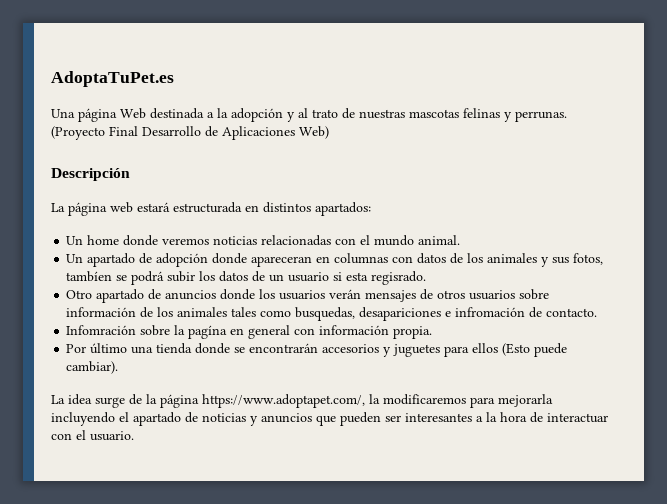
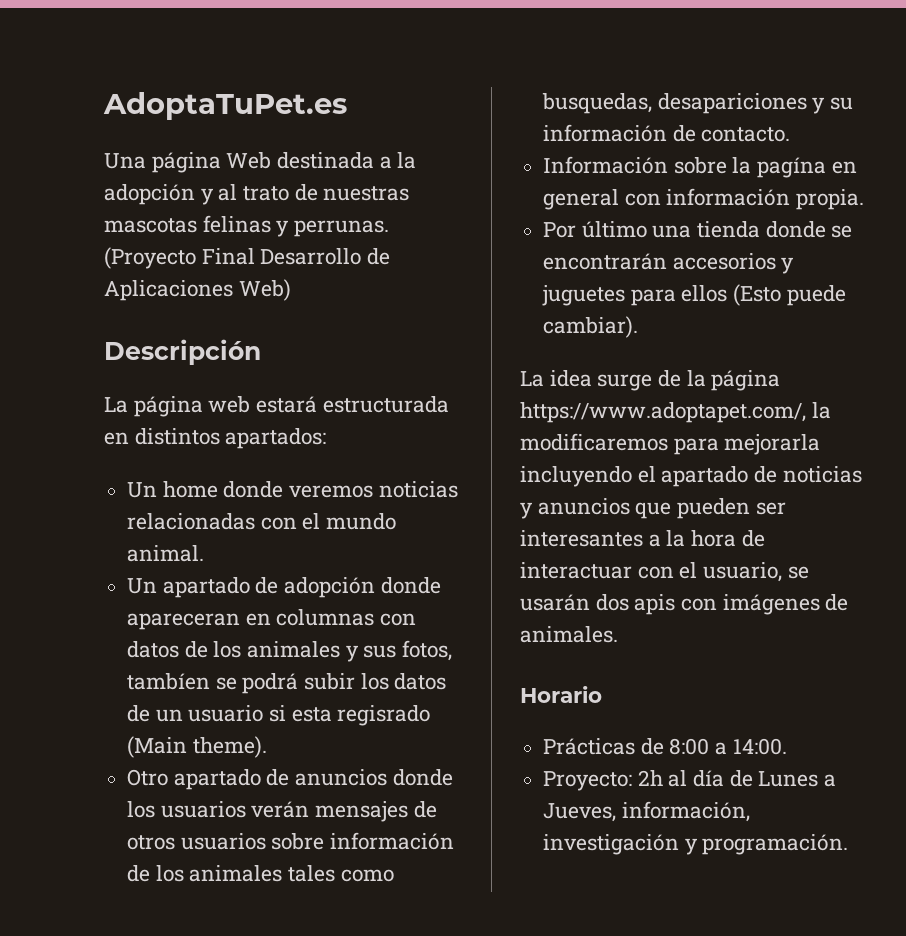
- Un apartado de adopción donde apareceran en columnas con datos de los animales y sus fotos, tambíen se podrá subir los datos de un usuario si esta regisrado.
+ Un apartado de adopción donde apareceran en columnas con datos de los animales y sus fotos, tambíen se podrá subir los datos de un usuario si esta regisrado (Main theme).
- Otro apartado de anuncios donde los usuarios verán mensajes de otros usuarios sobre información de los animales tales como busquedas, desapariciones e infromación de contacto.
+ Otro apartado de anuncios donde los usuarios verán mensajes de otros usuarios sobre información de los animales tales como busquedas, desapariciones y su información de contacto.
- Infomración sobre la pagína en general con información propia.
+ Información sobre la pagína en general con información propia.
- La idea surge de la página https://www.adoptapet.com/, la modificaremos para mejorarla incluyendo el apartado de noticias y anuncios que pueden ser interesantes a la hora de interactuar con el usuario.
+ La idea surge de la página https://www.adoptapet.com/, la modificaremos para mejorarla incluyendo el apartado de noticias y anuncios que pueden ser interesantes a la hora de interactuar con el usuario, se usarán dos apis con imágenes de animales.
+ Horario
+ Prácticas de 8:00 a 14:00.
+ Proyecto: 2h al día de Lunes a Jueves, información, investigación y programación.

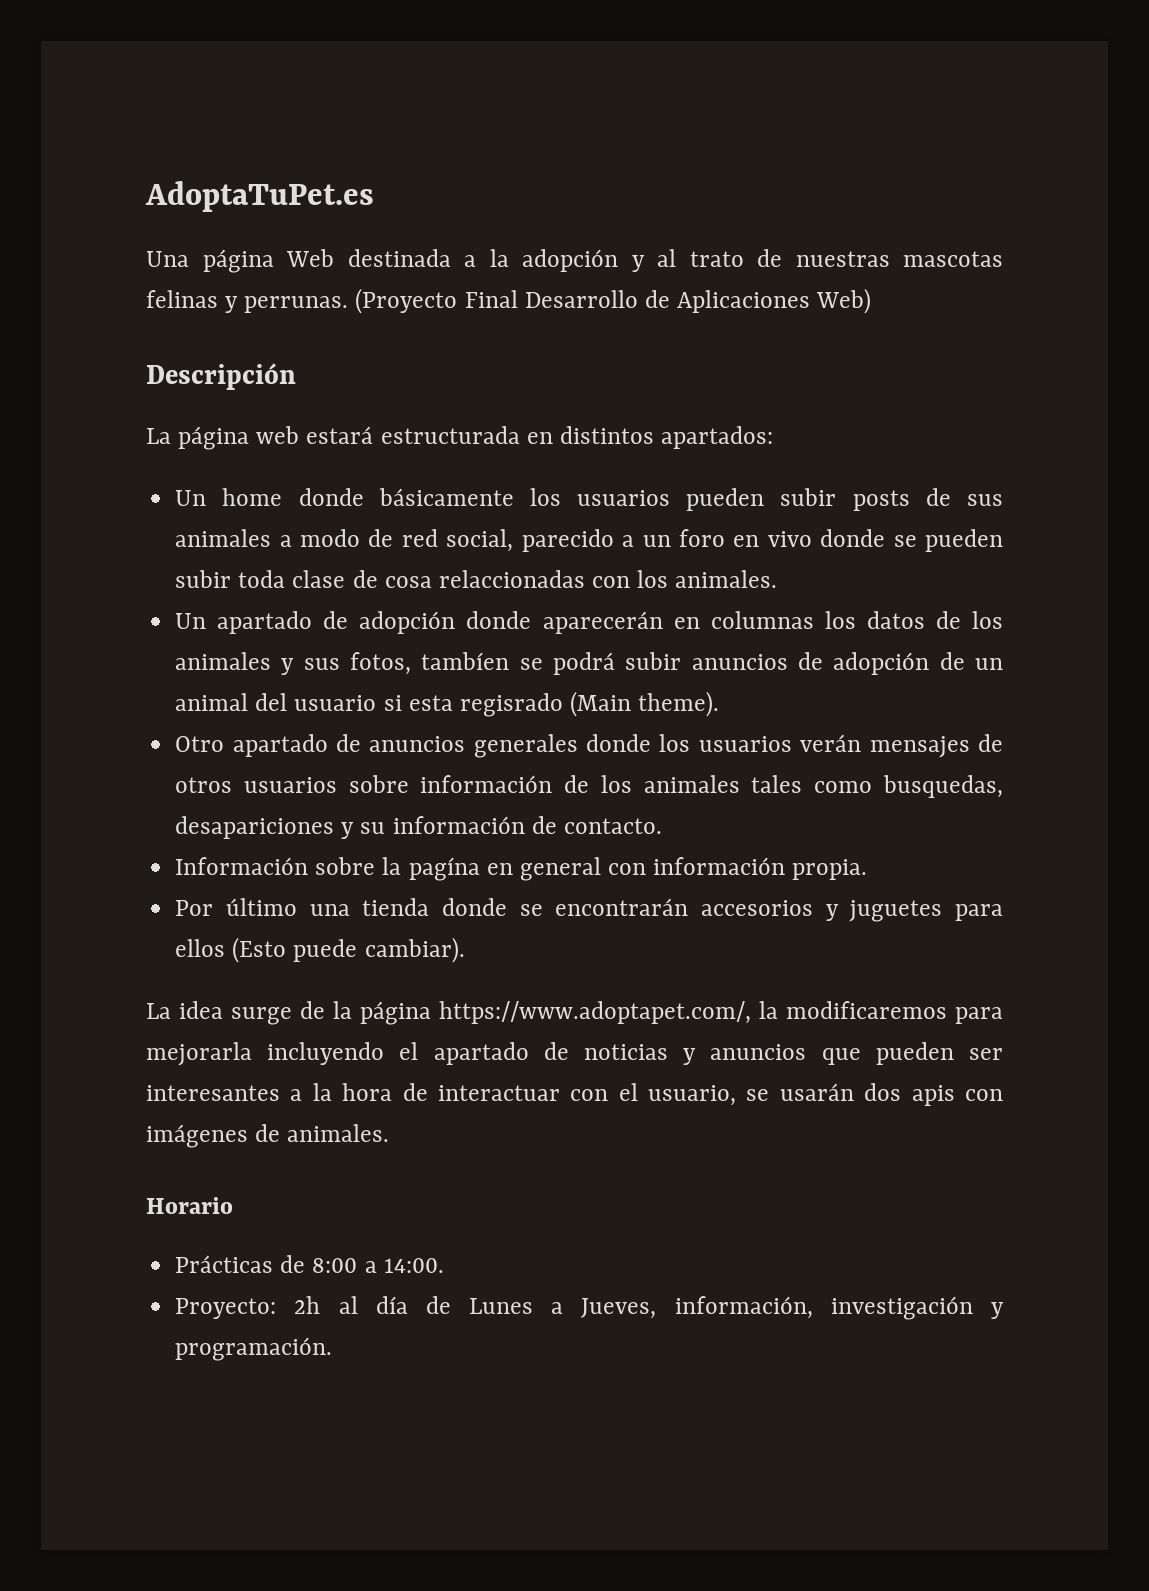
- Un home donde veremos noticias relacionadas con el mundo animal.
+ Un home donde básicamente los usuarios pueden subir posts de sus animales a modo de red social, parecido a un foro en vivo donde se pueden subir toda clase de cosa relaccionadas con los animales.
- Un apartado de adopción donde apareceran en columnas con datos de los animales y sus fotos, tambíen se podrá subir los datos de un usuario si esta regisrado (Main theme).
+ Un apartado de adopción donde aparecerán en columnas los datos de los animales y sus fotos, tambíen se podrá subir anuncios de adopción de un animal del usuario si esta regisrado (Main theme).
- Otro apartado de anuncios donde los usuarios verán mensajes de otros usuarios sobre información de los animales tales como busquedas, desapariciones y su información de contacto.
+ Otro apartado de anuncios generales donde los usuarios verán mensajes de otros usuarios sobre información de los animales tales como busquedas, desapariciones y su información de contacto.

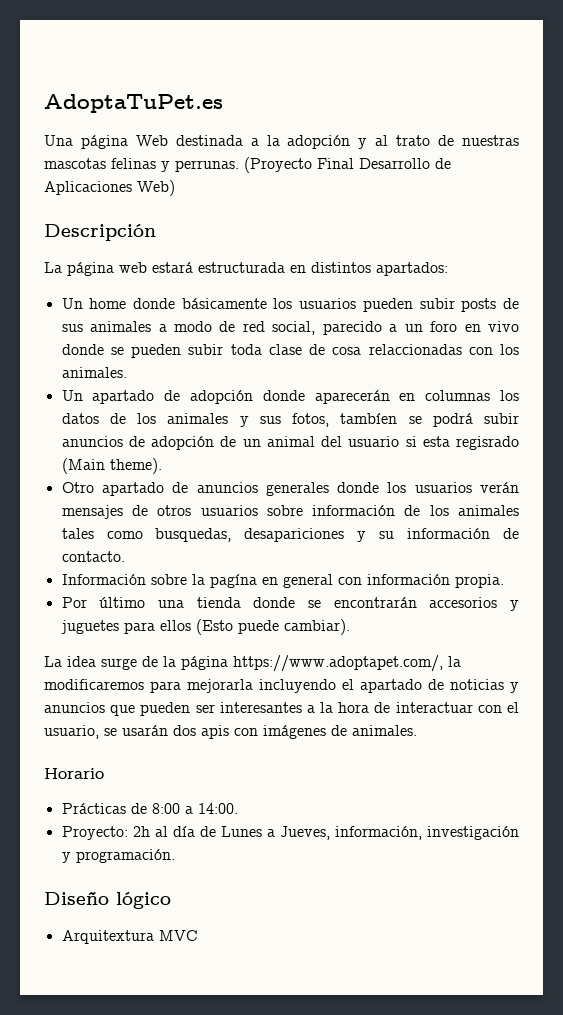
+ Diseño lógico
+ Arquitextura MVC

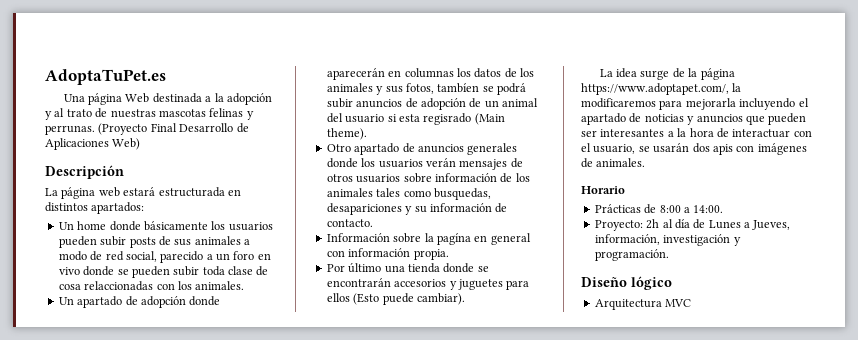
- Arquitextura MVC
+ Arquitectura MVC

